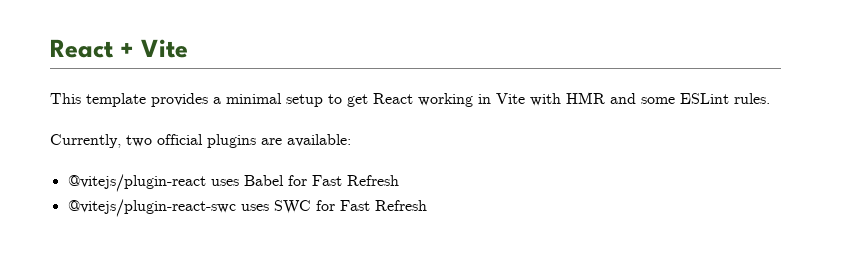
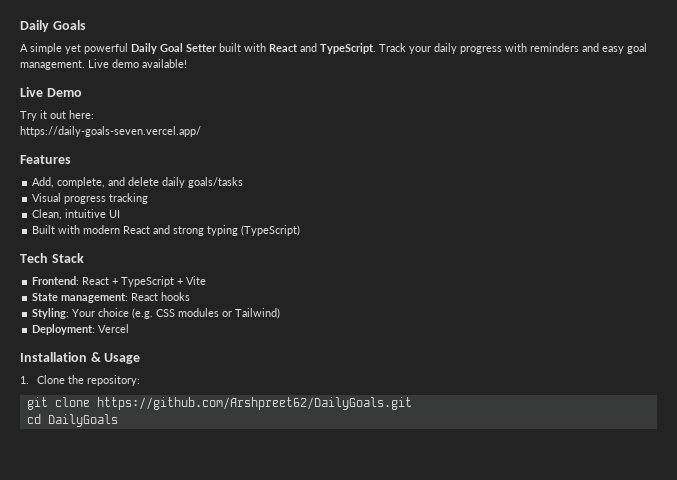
- React + Vite
- This template provides a minimal setup to get React working in Vite with HMR and some ESLint rules.
- Currently, two official plugins are available:
- @vitejs/plugin-react uses Babel for Fast Refresh
- @vitejs/plugin-react-swc uses SWC for Fast Refresh
+ Daily Goals
+ A simple yet powerful Daily Goal Setter built with React and TypeScript. Track your daily progress with reminders and easy goal management. Live demo available!
+ Live Demo
+ Try it out here:
+ https://daily-goals-seven.vercel.app/
+ Features
+ Add, complete, and delete daily goals/tasks
+ Visual progress tracking
+ Clean, intuitive UI
+ Built with modern React and strong typing (TypeScript)
+ Tech Stack
+ Frontend: React + TypeScript + Vite
+ State management: React hooks
+ Styling: Your choice (e.g. CSS modules or Tailwind)
+ Deployment: Vercel
+ Installation & Usage
+ 1. Clone the repository:
+ git clone https://github.com/Arshpreet62/DailyGoals.git
+ cd DailyGoals

